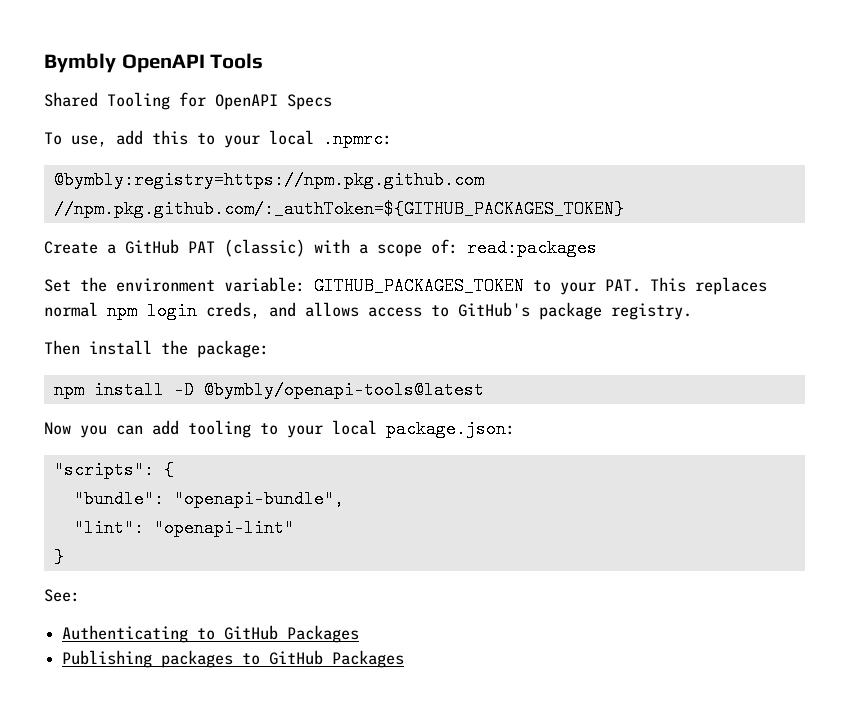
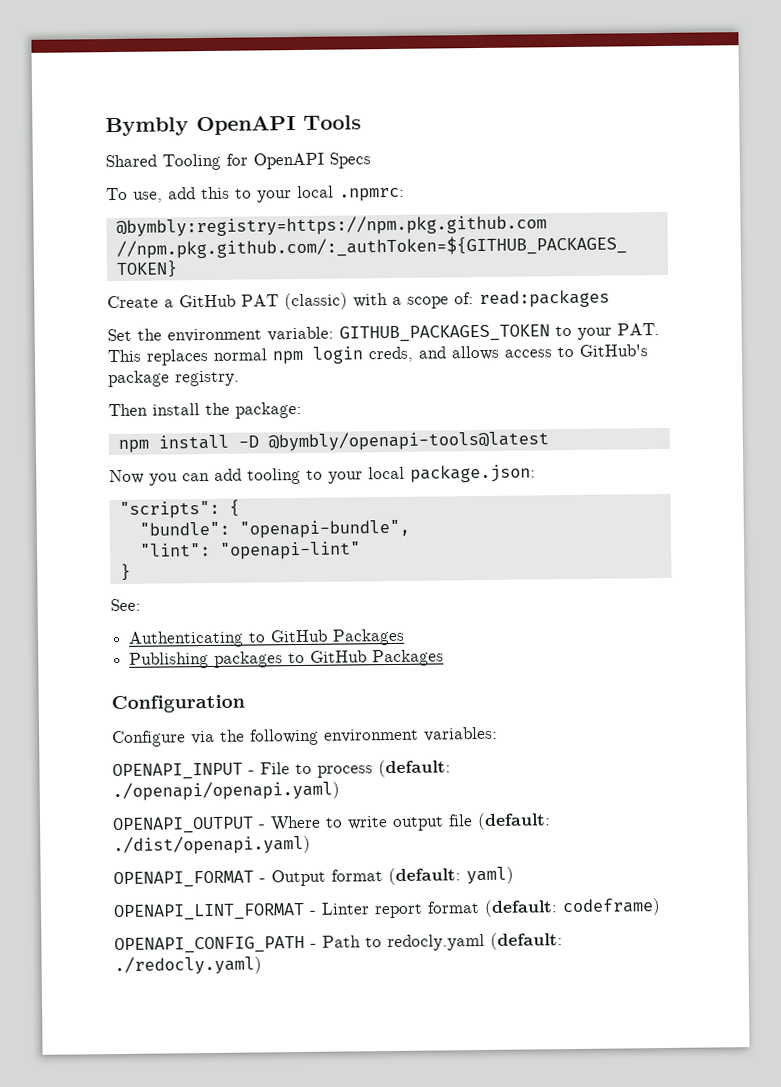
+ Configuration
+ Configure via the following environment variables:
+ OPENAPI_INPUT - File to process (default: ./openapi/openapi.yaml)
+ OPENAPI_OUTPUT - Where to write output file (default: ./dist/openapi.yaml)
+ OPENAPI_FORMAT - Output format (default: yaml)
+ OPENAPI_LINT_FORMAT - Linter report format (default: codeframe)
+ OPENAPI_CONFIG_PATH - Path to redocly.yaml (default: ./redocly.yaml)

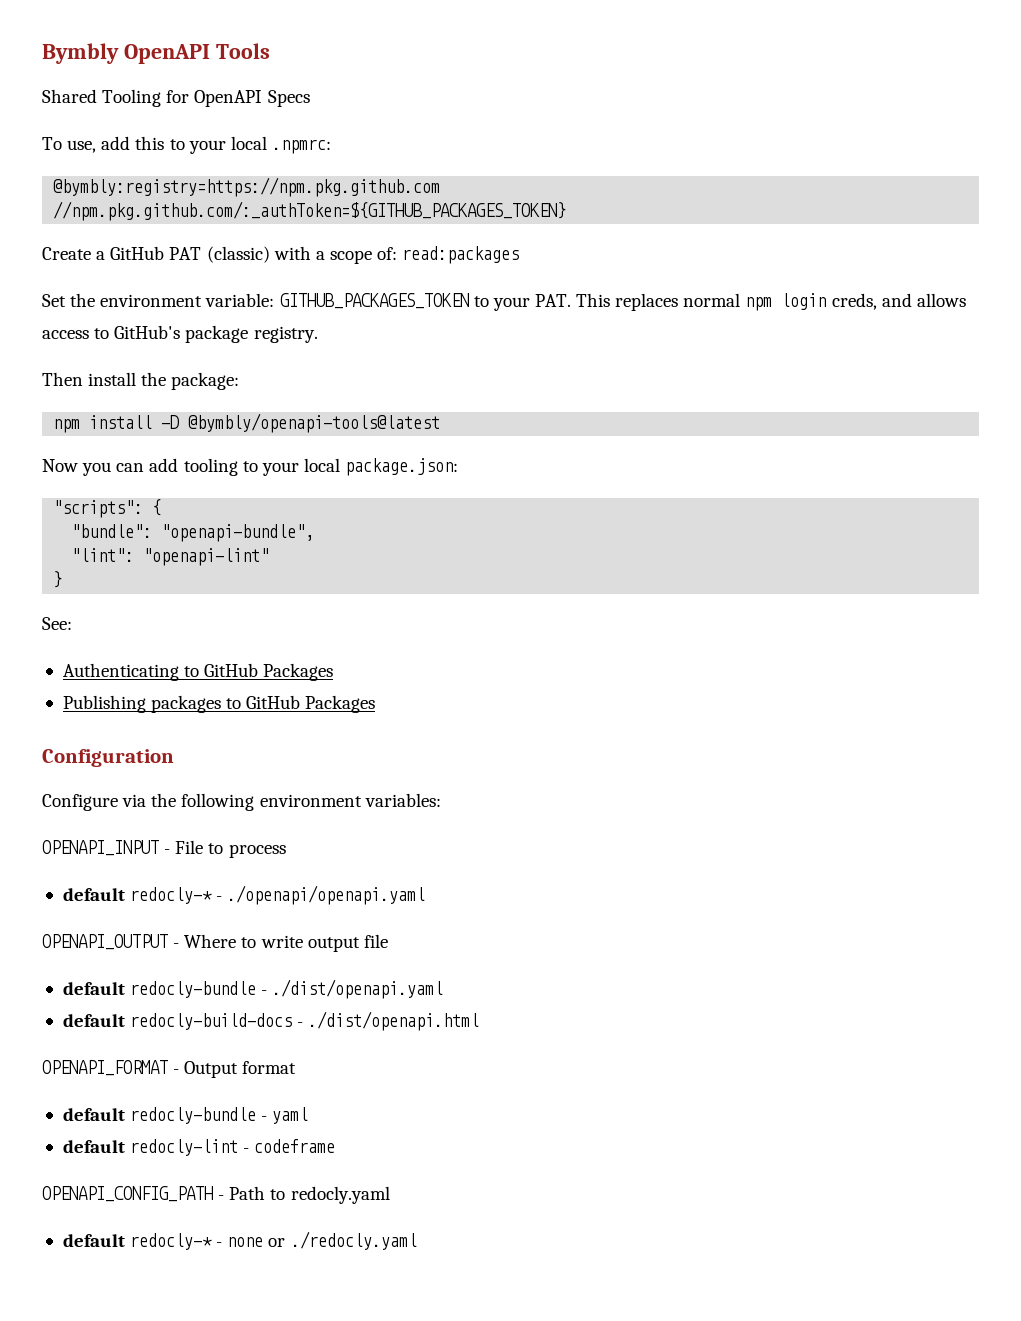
- OPENAPI_INPUT - File to process (default: ./openapi/openapi.yaml)
+ OPENAPI_INPUT - File to process
+ default redocly-* - ./openapi/openapi.yaml
- OPENAPI_OUTPUT - Where to write output file (default: ./dist/openapi.yaml)
- OPENAPI_FORMAT - Output format (default: yaml)
- OPENAPI_LINT_FORMAT - Linter report format (default: codeframe)
+ OPENAPI_OUTPUT - Where to write output file
+ default redocly-bundle - ./dist/openapi.yaml
+ default redocly-build-docs - ./dist/openapi.html
+ OPENAPI_FORMAT - Output format
+ default redocly-bundle - yaml
+ default redocly-lint - codeframe
- OPENAPI_CONFIG_PATH - Path to redocly.yaml (default: ./redocly.yaml)
+ OPENAPI_CONFIG_PATH - Path to redocly.yaml
+ default redocly-* - none or ./redocly.yaml

